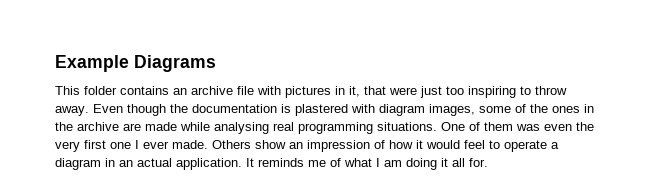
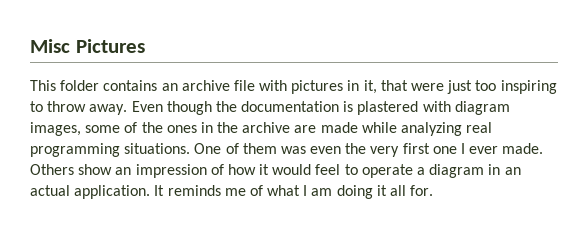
- Example Diagrams
+ Misc Pictures
- Even though the documentation is plastered with diagram images, some of the ones in the archive are made while analysing real programming situations.
+ Even though the documentation is plastered with diagram images, some of the ones in the archive are made while analyzing real programming situations.

